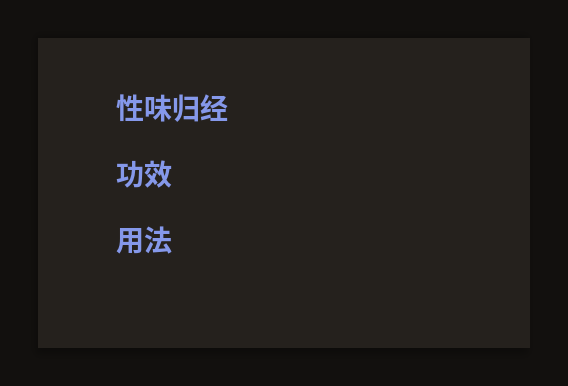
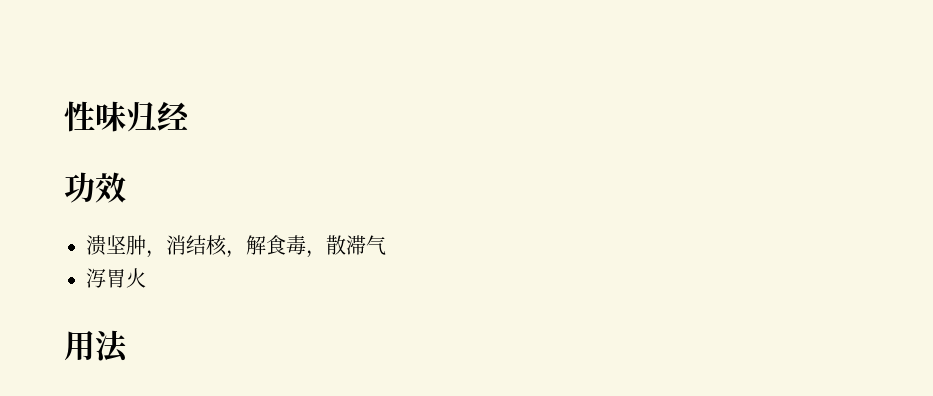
+ 溃坚肿，消结核，解食毒，散滞气
+ 泻胃火

